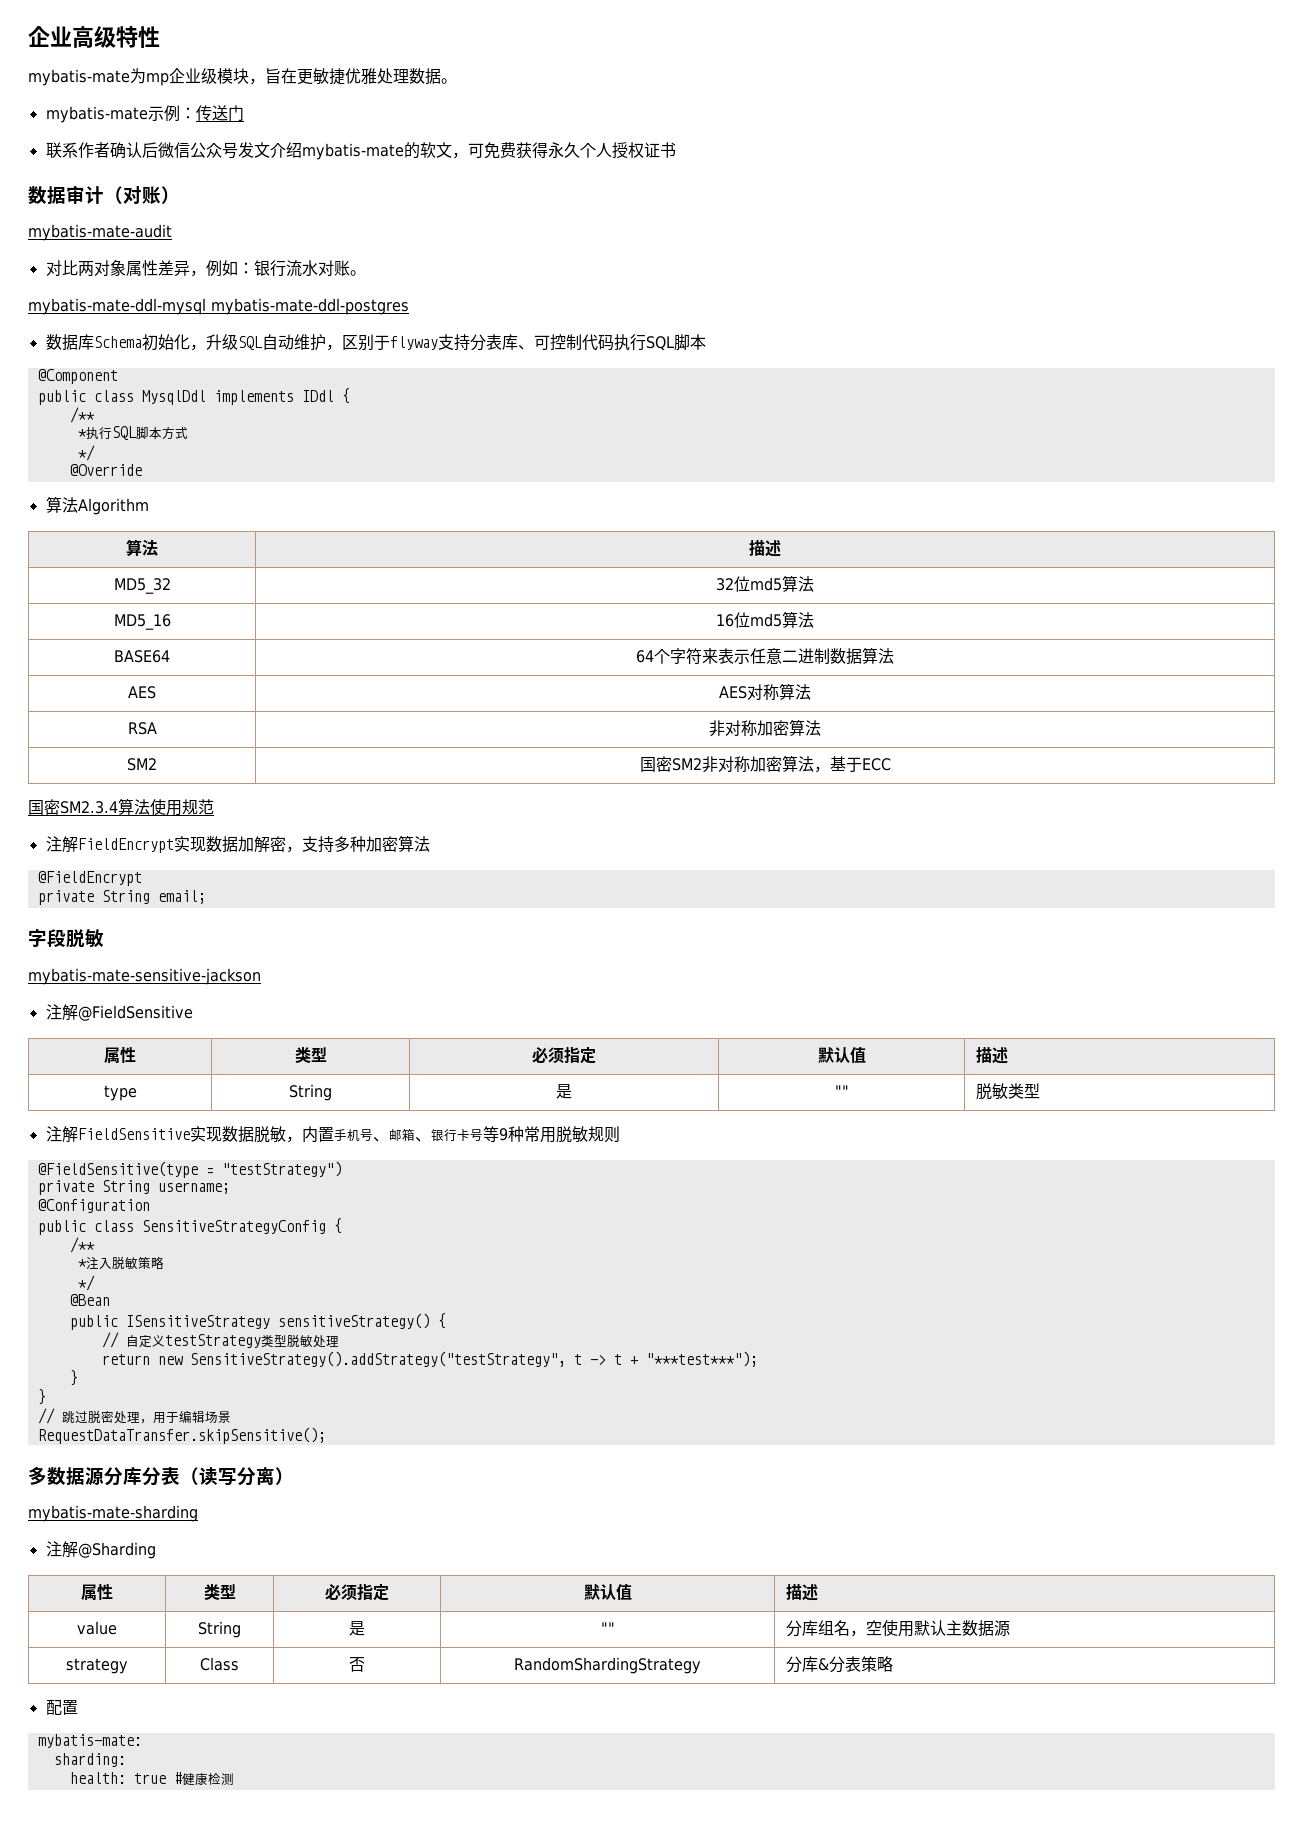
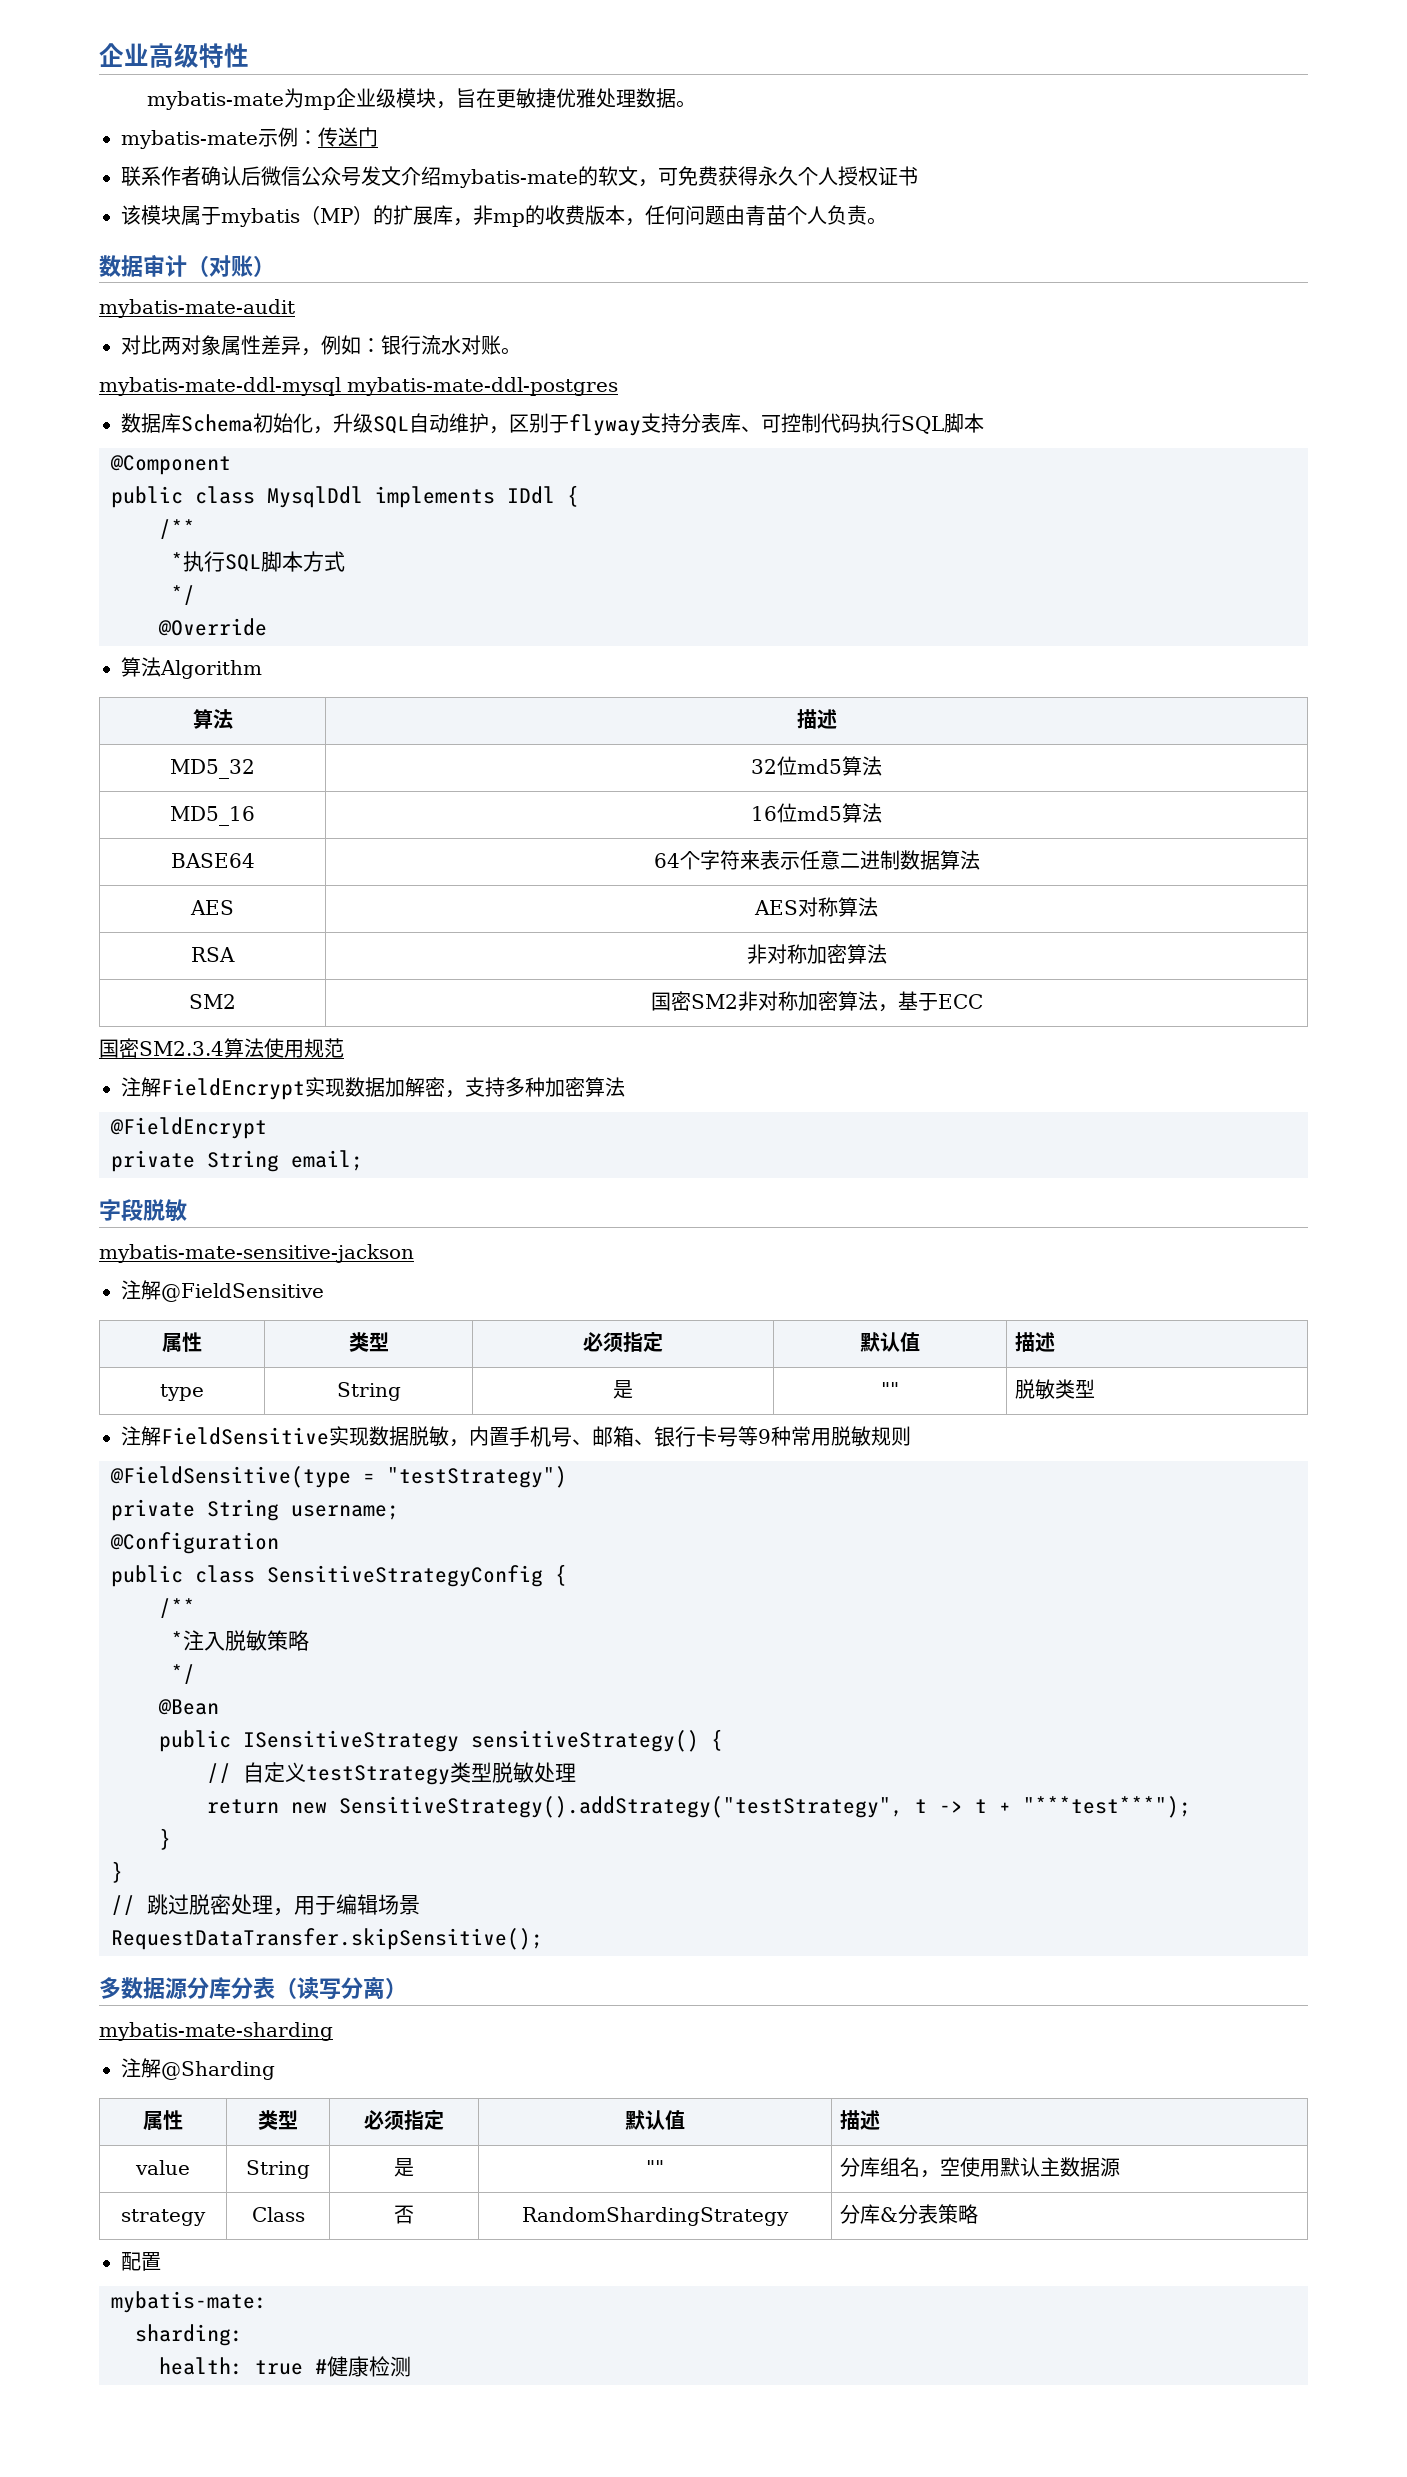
+ 该模块属于mybatis（MP）的扩展库，非mp的收费版本，任何问题由青苗个人负责。

